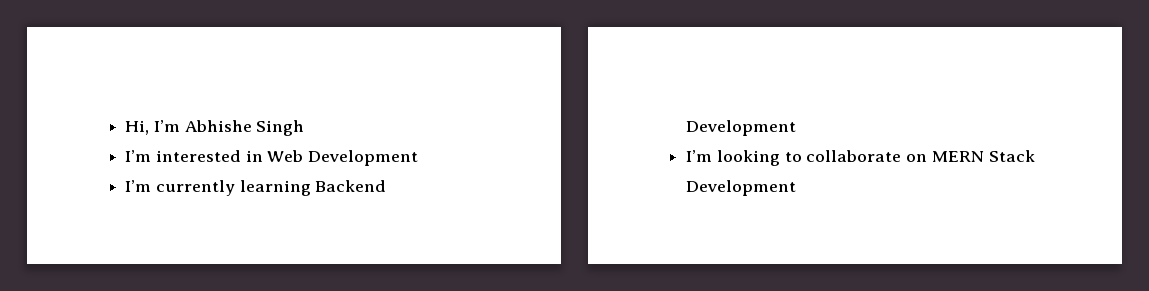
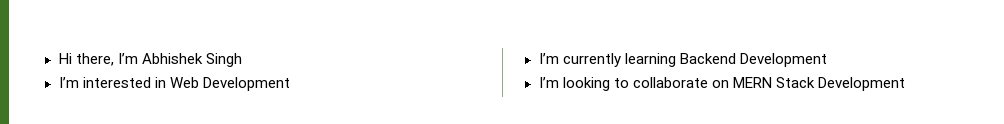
- Hi, I’m Abhishe Singh
+ Hi there, I’m Abhishek Singh

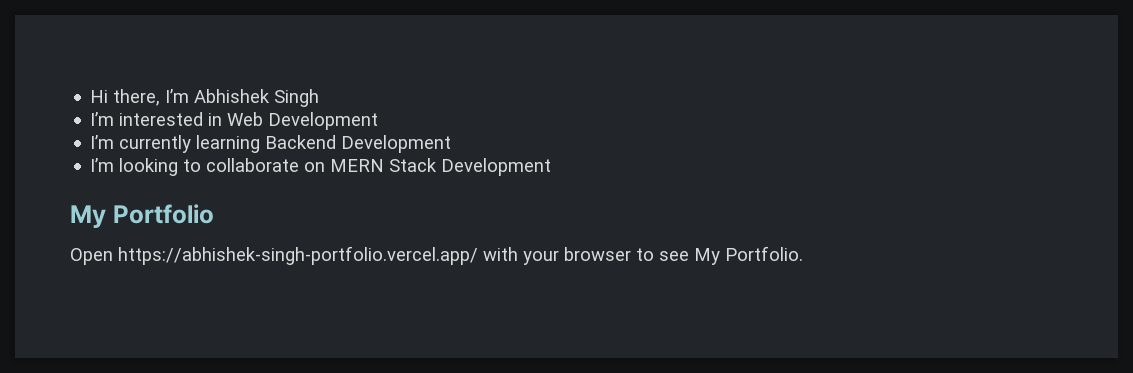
+ My Portfolio
+ Open https://abhishek-singh-portfolio.vercel.app/ with your browser to see My Portfolio.

